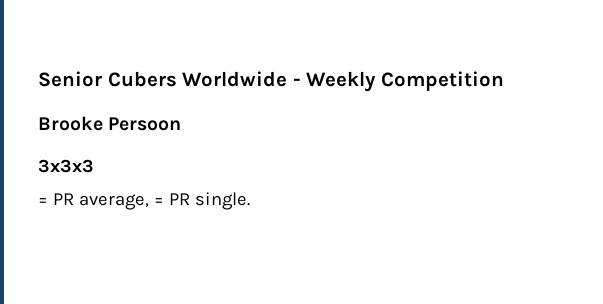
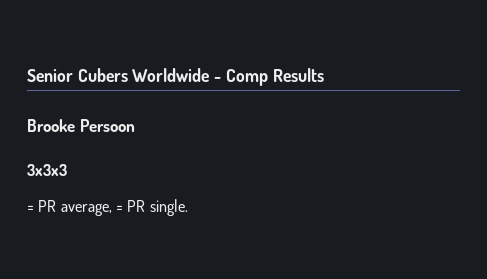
- Senior Cubers Worldwide - Weekly Competition
+ Senior Cubers Worldwide - Comp Results

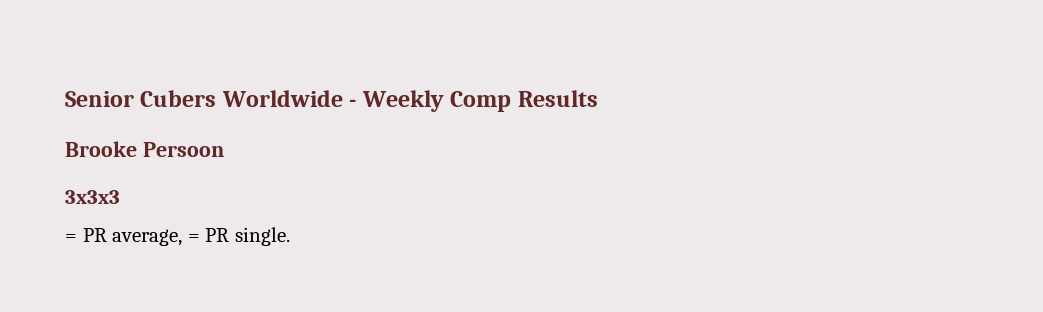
- Senior Cubers Worldwide - Comp Results
+ Senior Cubers Worldwide - Weekly Comp Results

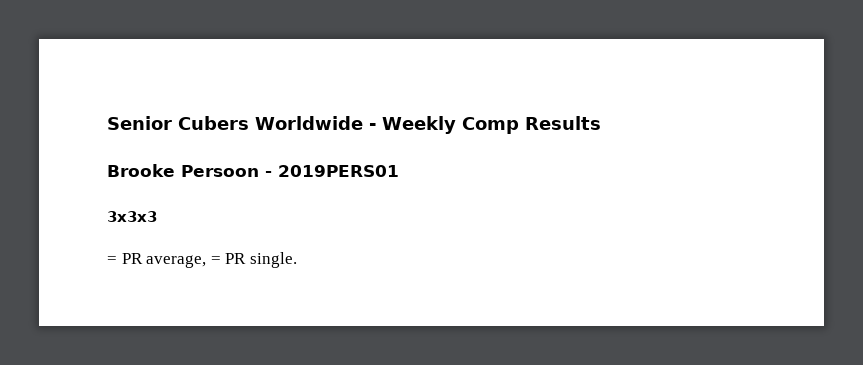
- Brooke Persoon
+ Brooke Persoon - 2019PERS01

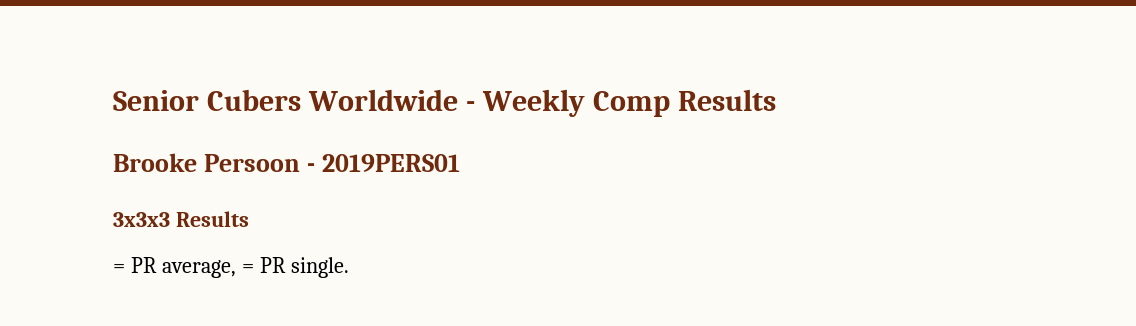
- 3x3x3
+ 3x3x3 Results

